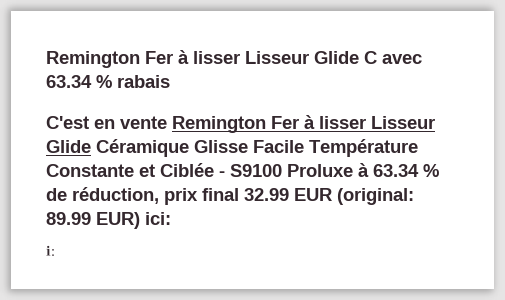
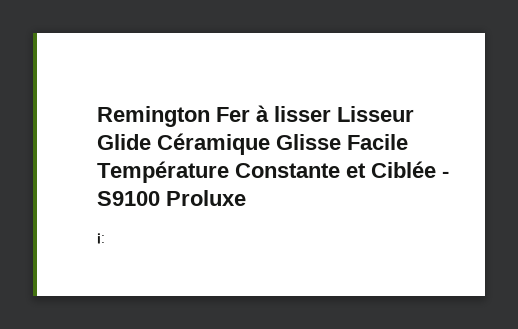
- Remington Fer à lisser Lisseur Glide C avec 63.34 % rabais
- C'est en vente Remington Fer à lisser Lisseur Glide Céramique Glisse Facile Température Constante et Ciblée - S9100 Proluxe à 63.34 % de réduction, prix final 32.99 EUR (original: 89.99 EUR) ici:
+ Remington Fer à lisser Lisseur Glide Céramique Glisse Facile Température Constante et Ciblée - S9100 Proluxe

